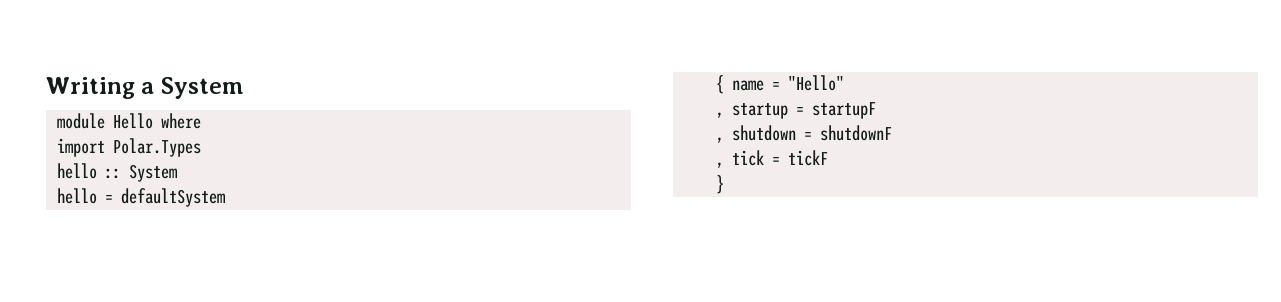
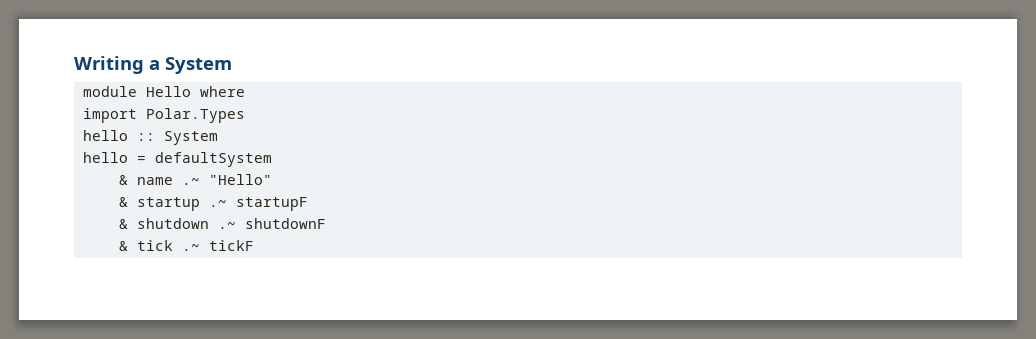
- { name = "Hello"
- , startup = startupF
- , shutdown = shutdownF
- , tick = tickF
+ & name .~ "Hello"
+ & startup .~ startupF
+ & shutdown .~ shutdownF
+ & tick .~ tickF
- }

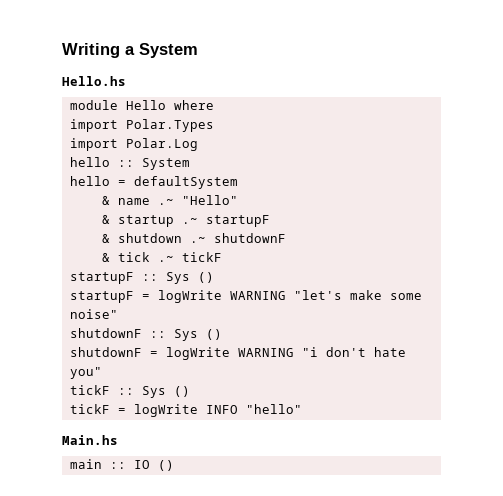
+ Hello.hs
+ import Polar.Log
+ startupF :: Sys ()
+ startupF = logWrite WARNING "let's make some noise"
+ shutdownF :: Sys ()
+ shutdownF = logWrite WARNING "i don't hate you"
+ tickF :: Sys ()
+ tickF = logWrite INFO "hello"
+ Main.hs
+ main :: IO ()

